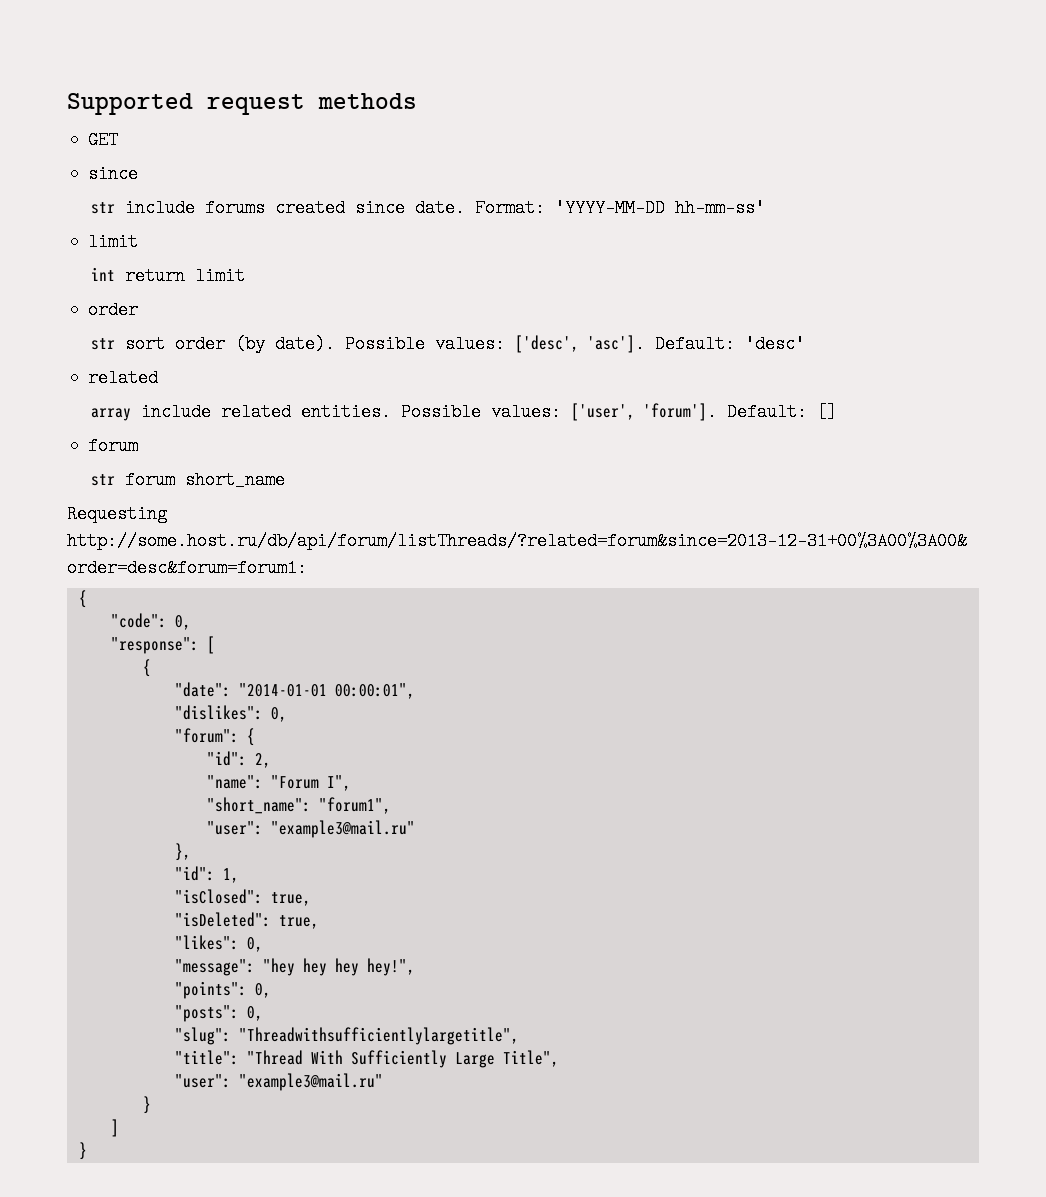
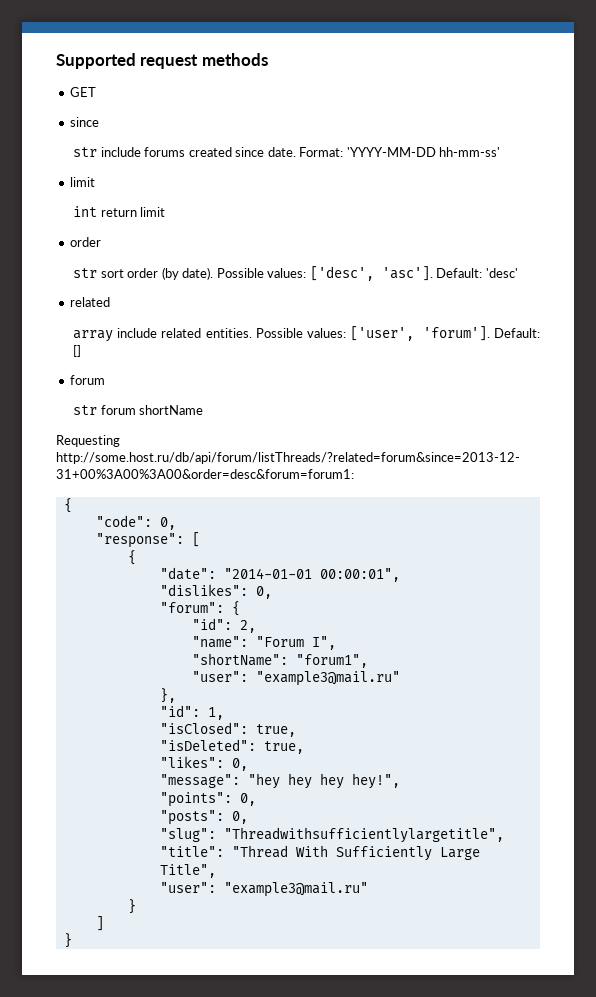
- str forum short_name
+ str forum shortName
- "short_name": "forum1",
+ "shortName": "forum1",

